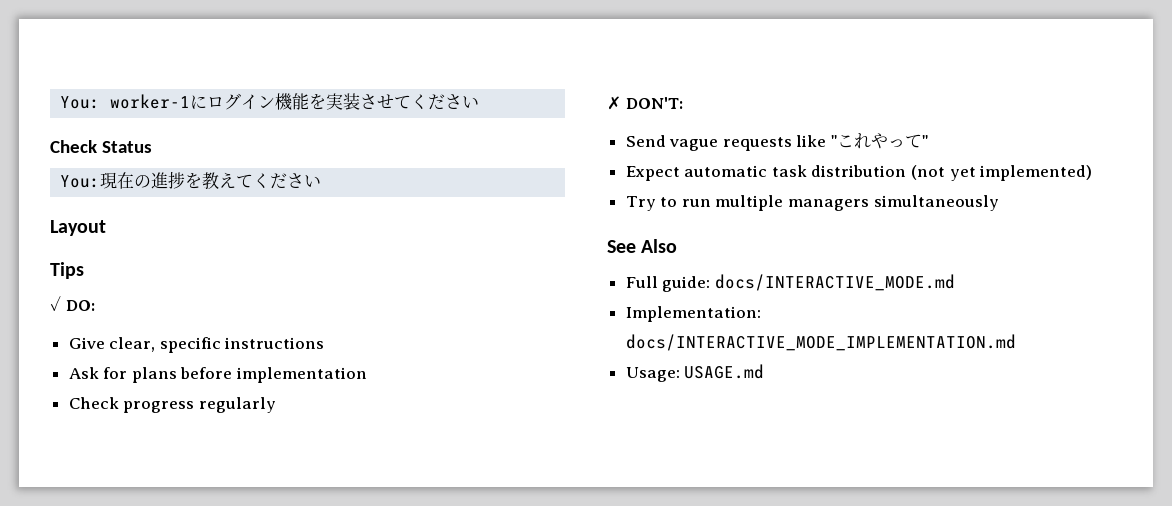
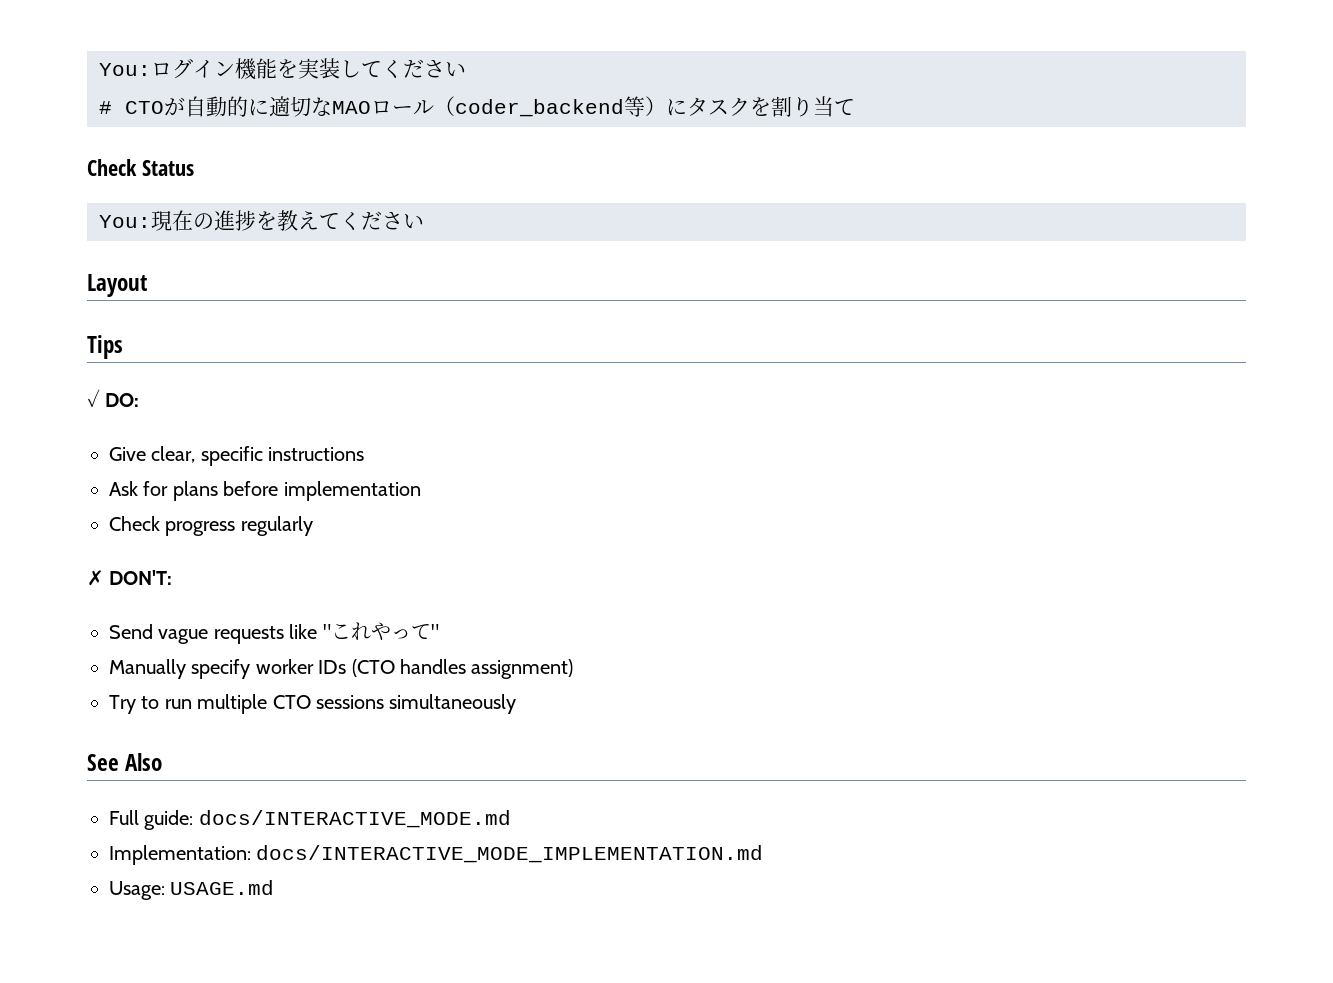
- You: worker-1にログイン機能を実装させてください
+ You:ログイン機能を実装してください
+ # CTOが自動的に適切なMAOロール（coder_backend等）にタスクを割り当て
- Expect automatic task distribution (not yet implemented)
+ Manually specify worker IDs (CTO handles assignment)
- Try to run multiple managers simultaneously
+ Try to run multiple CTO sessions simultaneously

